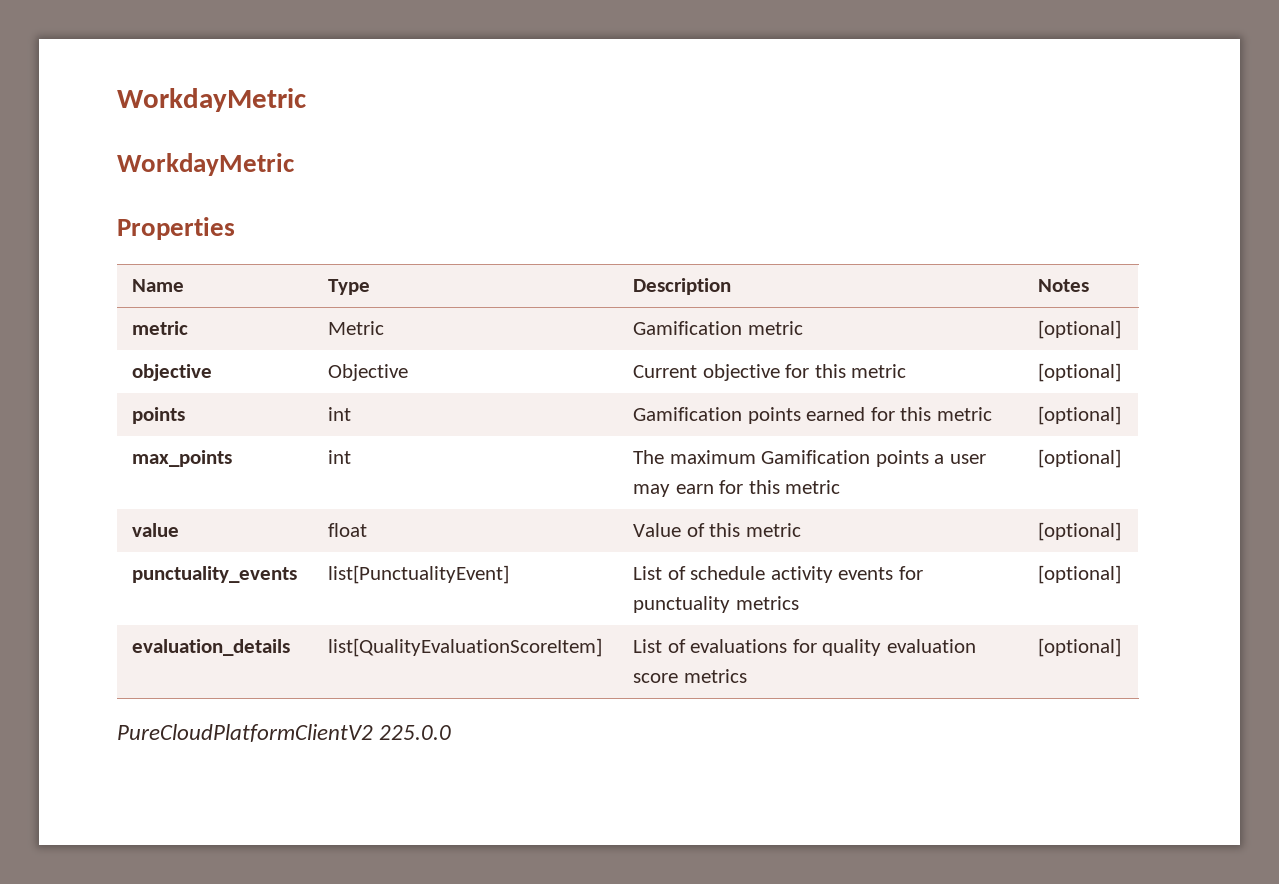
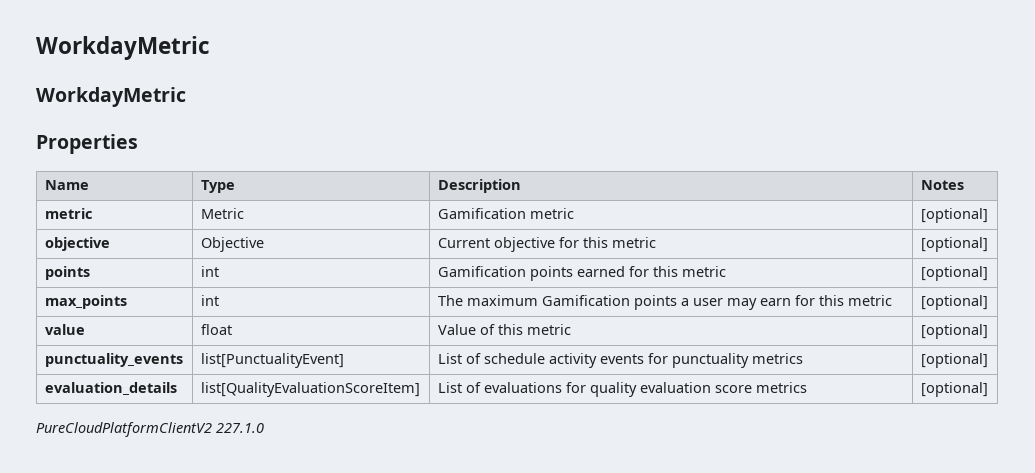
- PureCloudPlatformClientV2 225.0.0
+ PureCloudPlatformClientV2 227.1.0

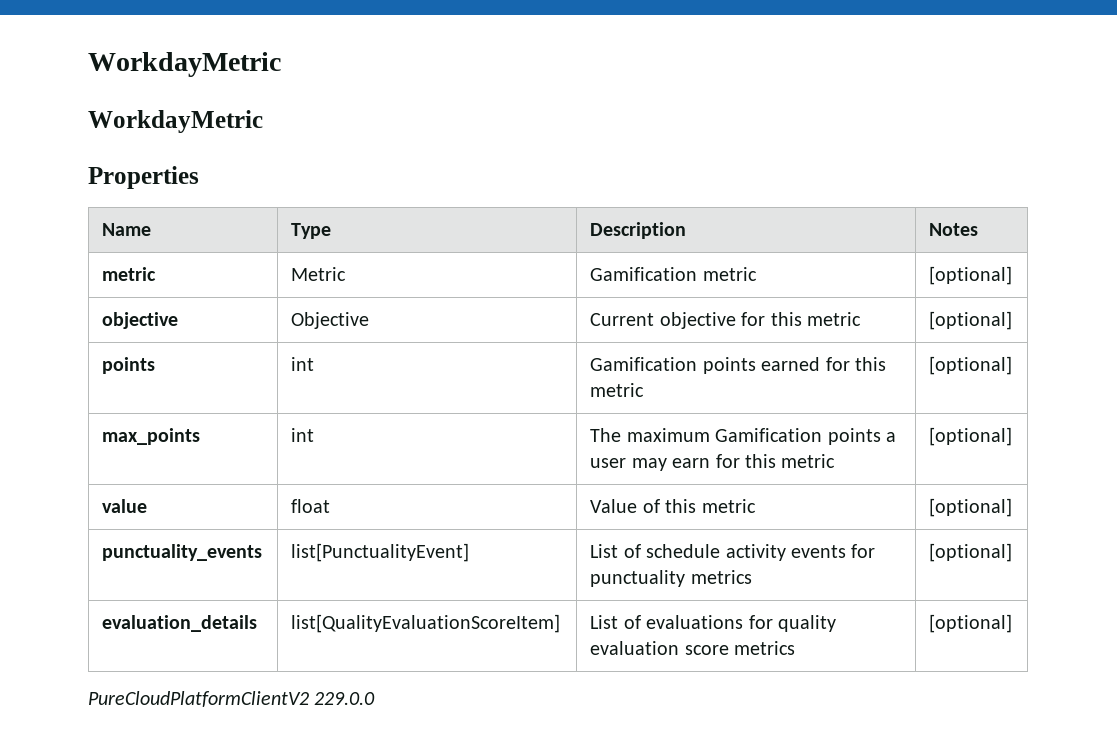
- PureCloudPlatformClientV2 227.1.0
+ PureCloudPlatformClientV2 229.0.0

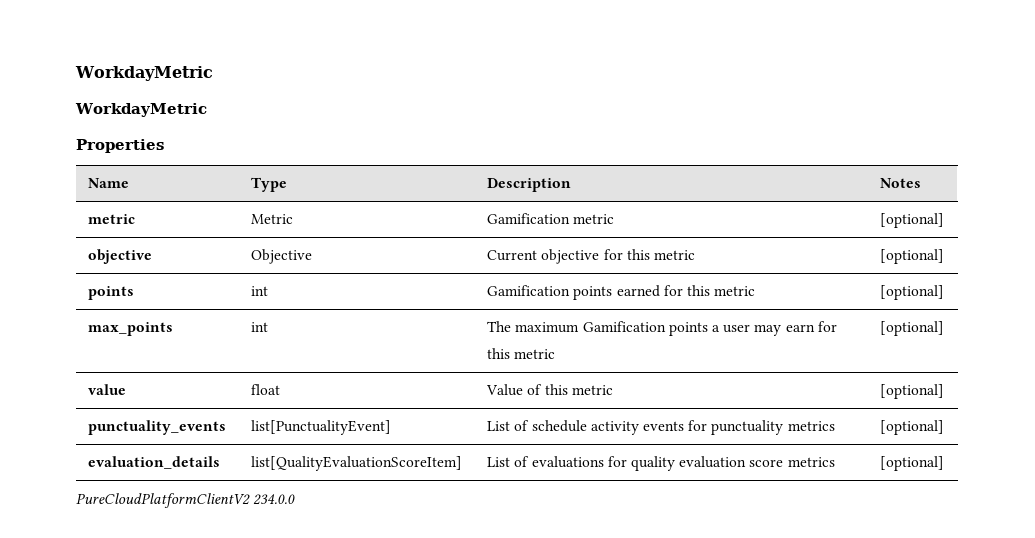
- PureCloudPlatformClientV2 229.0.0
+ PureCloudPlatformClientV2 234.0.0

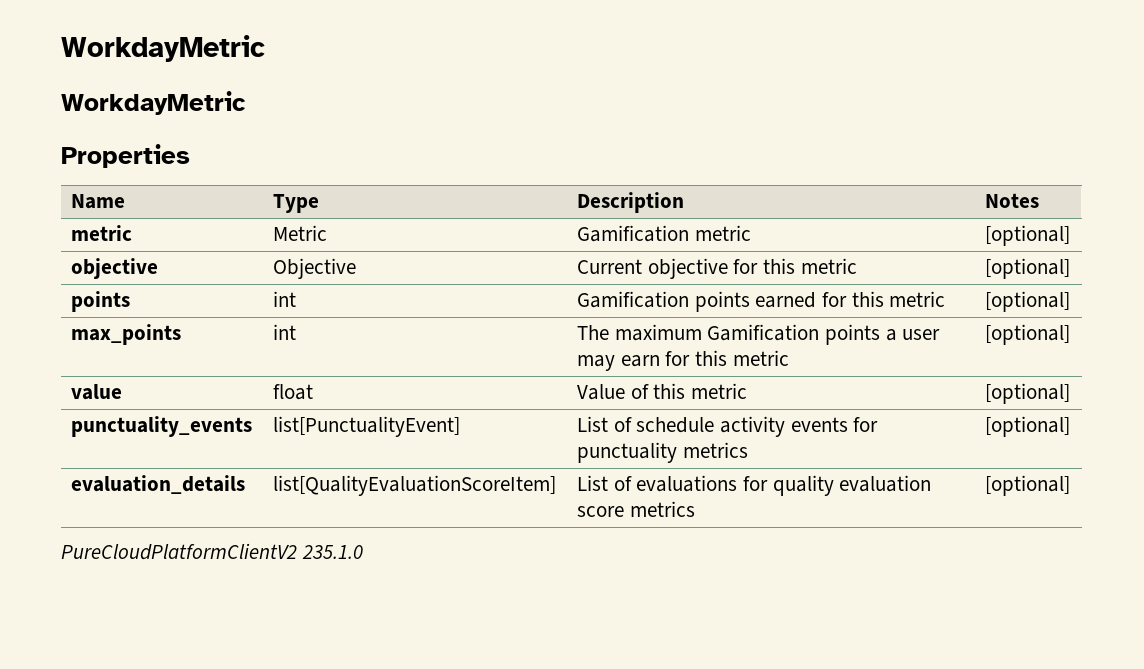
- PureCloudPlatformClientV2 234.0.0
+ PureCloudPlatformClientV2 235.1.0

